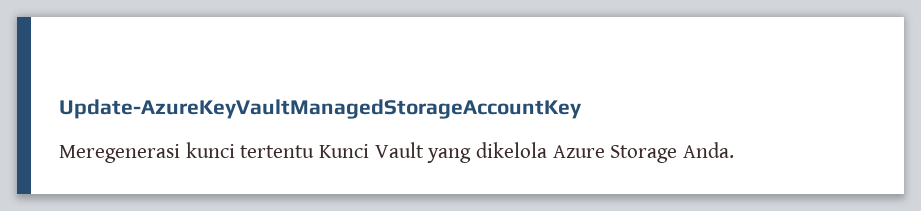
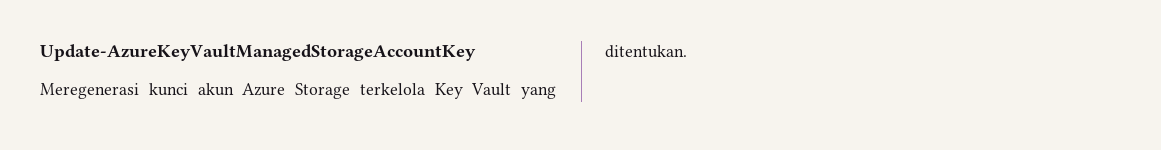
- Meregenerasi kunci tertentu Kunci Vault yang dikelola Azure Storage Anda.
+ Meregenerasi kunci akun Azure Storage terkelola Key Vault yang ditentukan.

